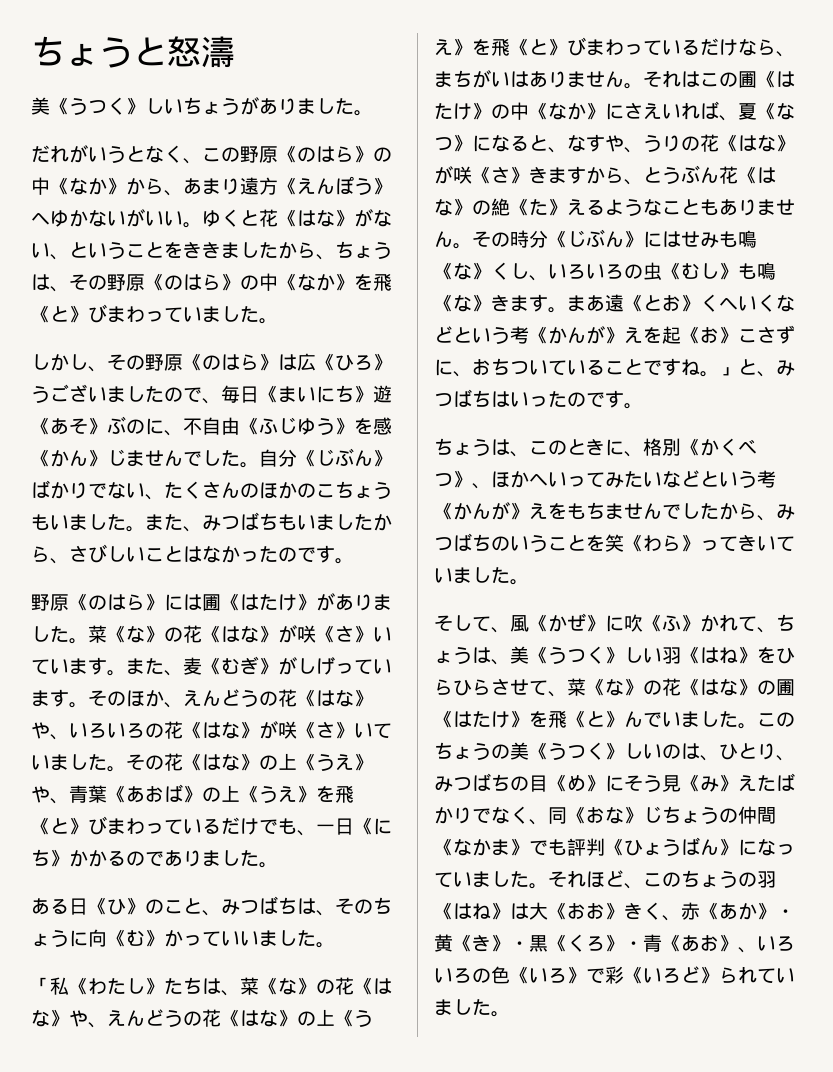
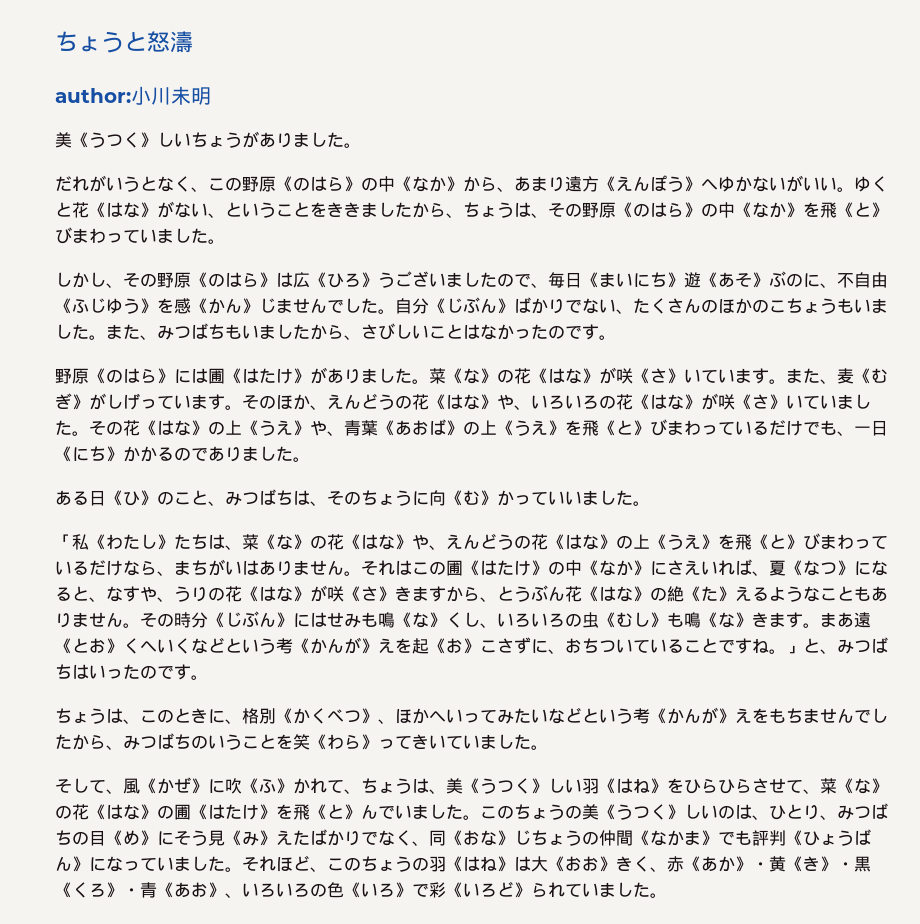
+ author:小川未明

